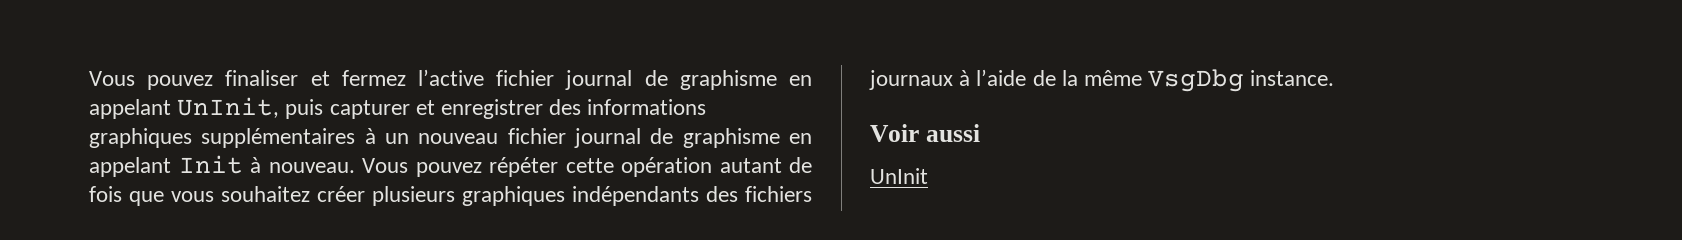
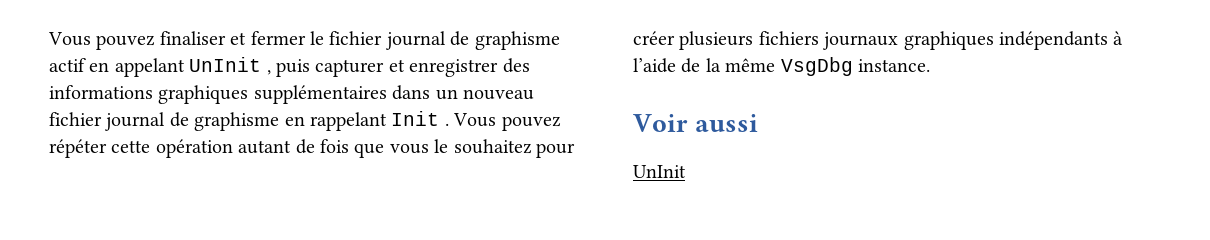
- Vous pouvez finaliser et fermez l’active fichier journal de graphisme en appelant UnInit, puis capturer et enregistrer des informations graphiques supplémentaires à un nouveau fichier journal de graphisme en appelant Init à nouveau.
+ Vous pouvez finaliser et fermer le fichier journal de graphisme actif en appelant UnInit , puis capturer et enregistrer des informations graphiques supplémentaires dans un nouveau fichier journal de graphisme en rappelant Init .
- Vous pouvez répéter cette opération autant de fois que vous souhaitez créer plusieurs graphiques indépendants des fichiers journaux à l’aide de la même VsgDbg instance.
+ Vous pouvez répéter cette opération autant de fois que vous le souhaitez pour créer plusieurs fichiers journaux graphiques indépendants à l’aide de la même VsgDbg instance.

